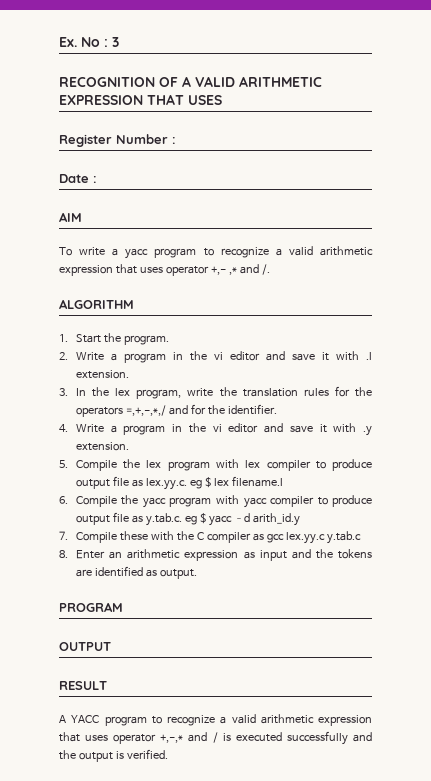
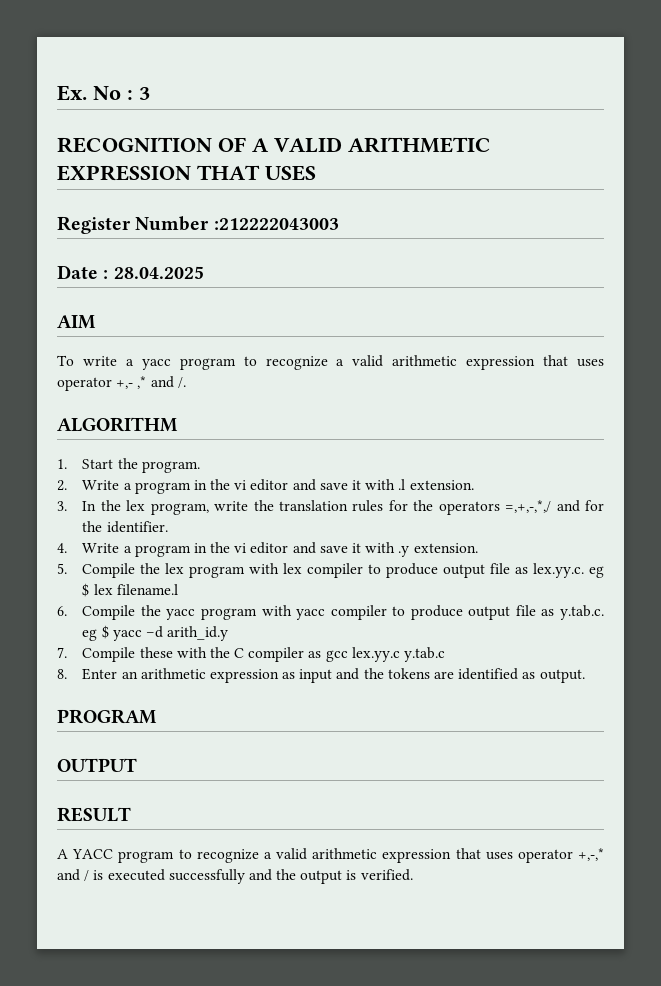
- Register Number :
+ Register Number :212222043003
- Date :
+ Date : 28.04.2025

